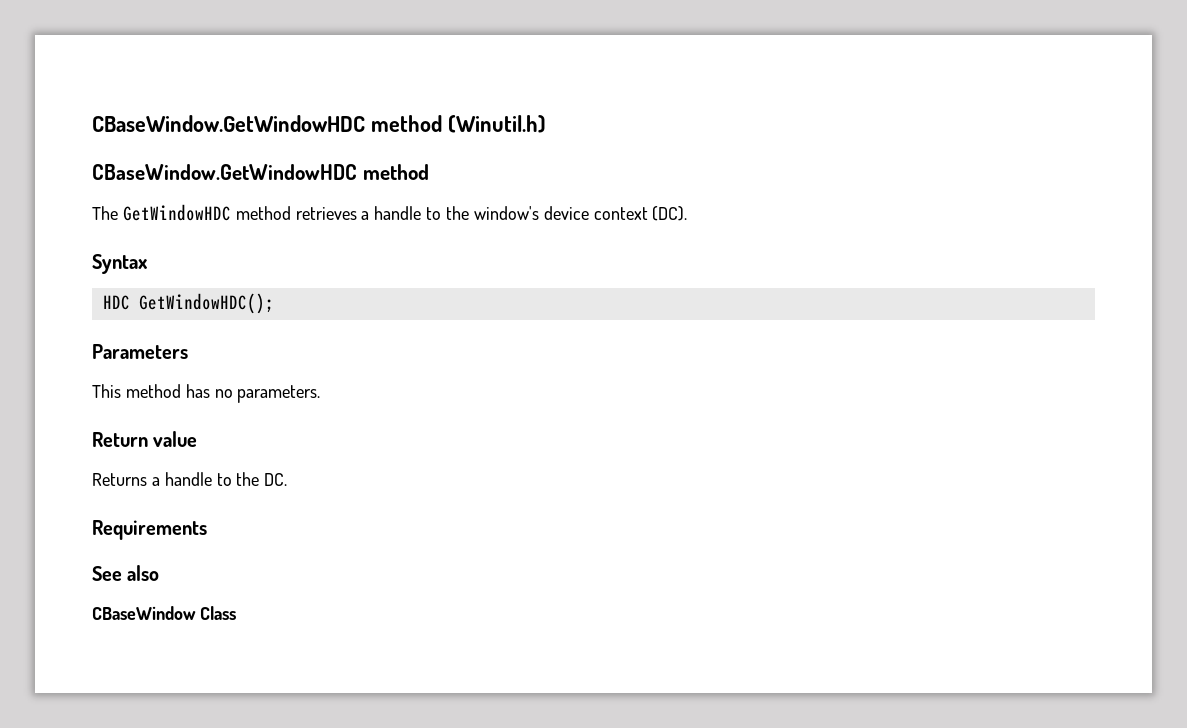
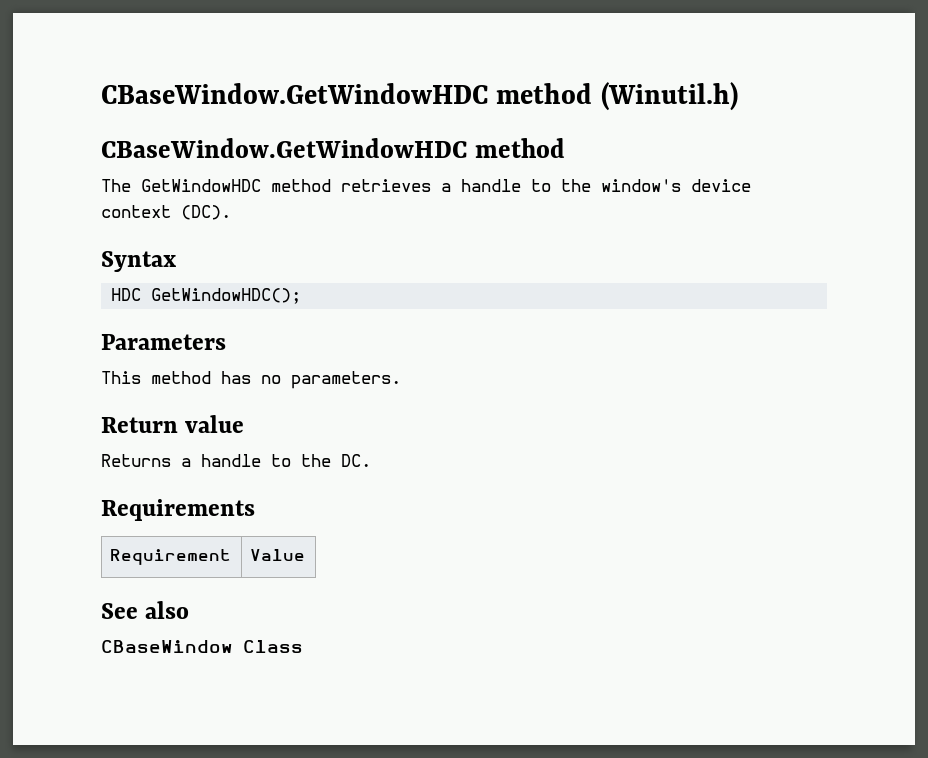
+ Requirement | Value

